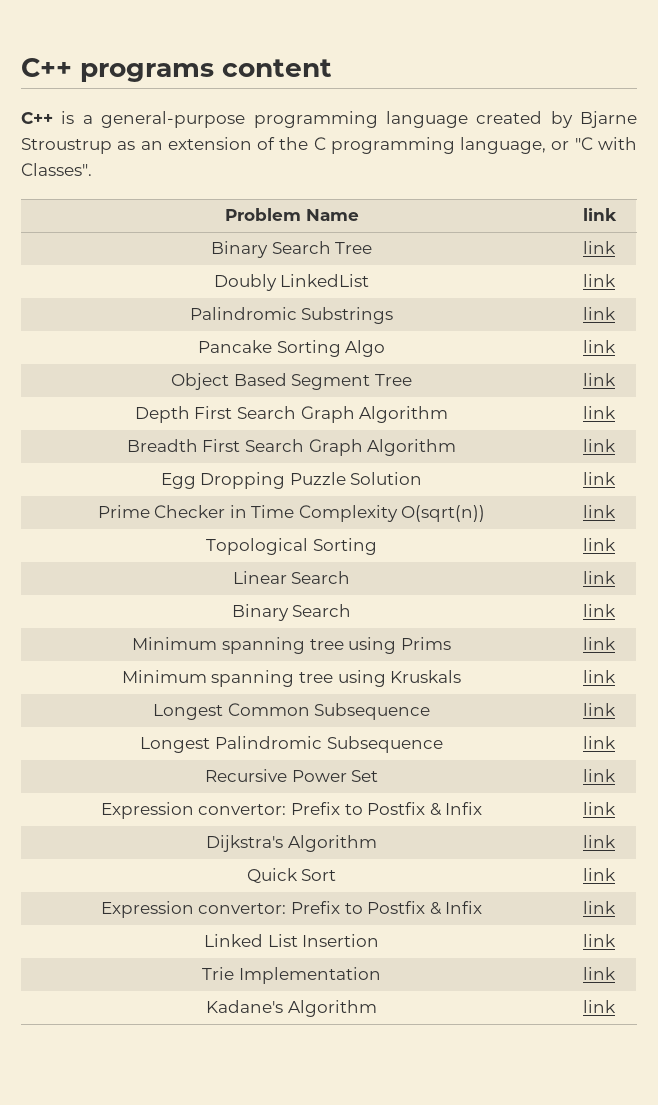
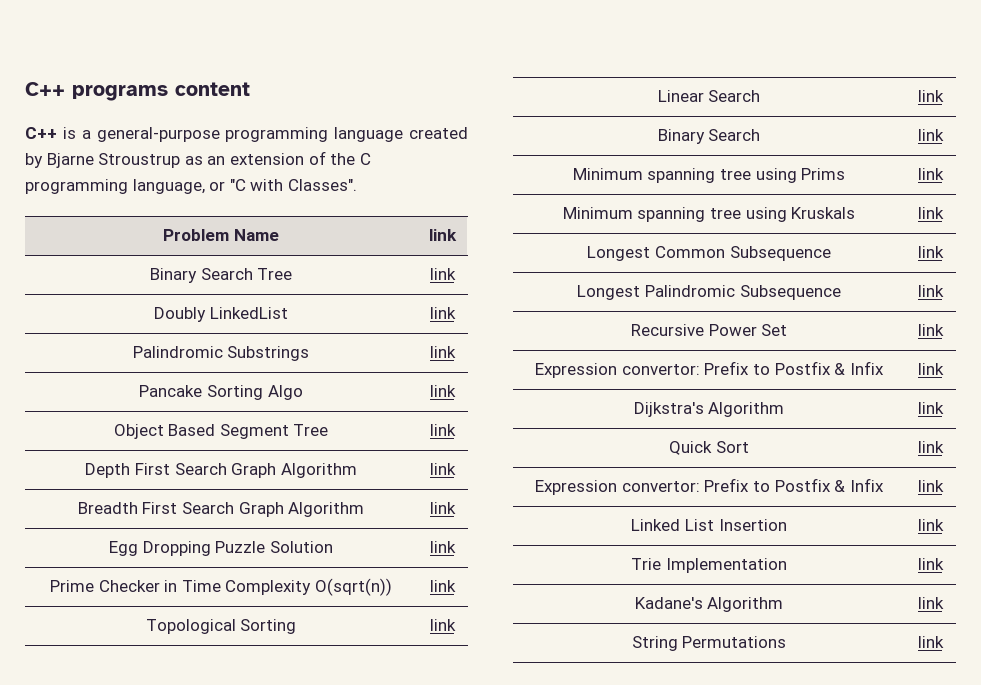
+ String Permutations | link

